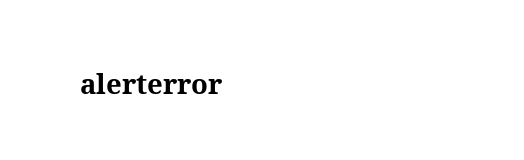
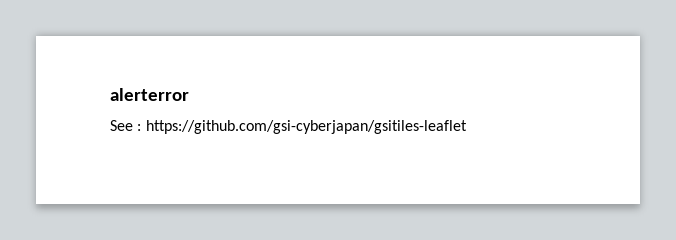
+ See : https://github.com/gsi-cyberjapan/gsitiles-leaflet

